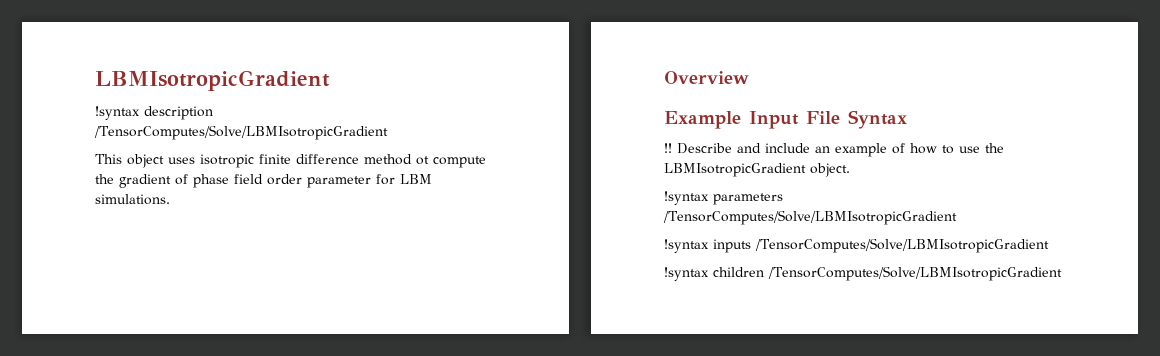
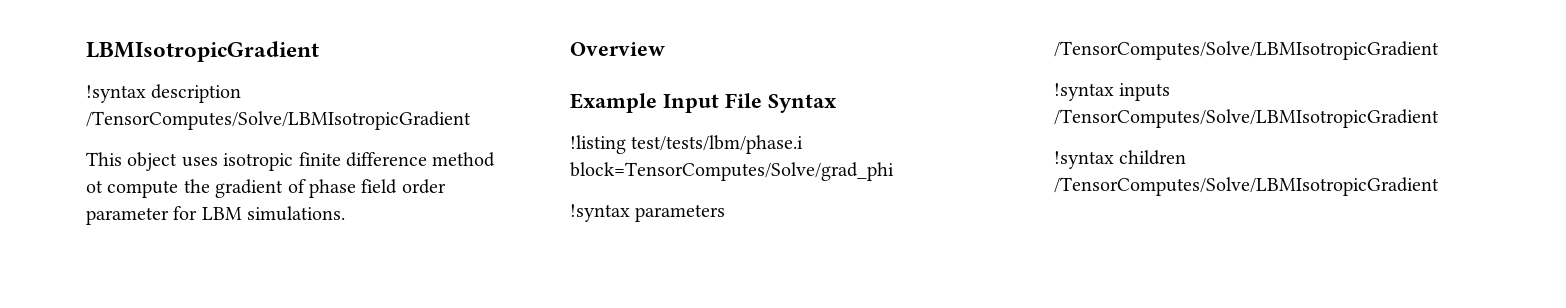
- !! Describe and include an example of how to use the LBMIsotropicGradient object.
+ !listing test/tests/lbm/phase.i block=TensorComputes/Solve/grad_phi

